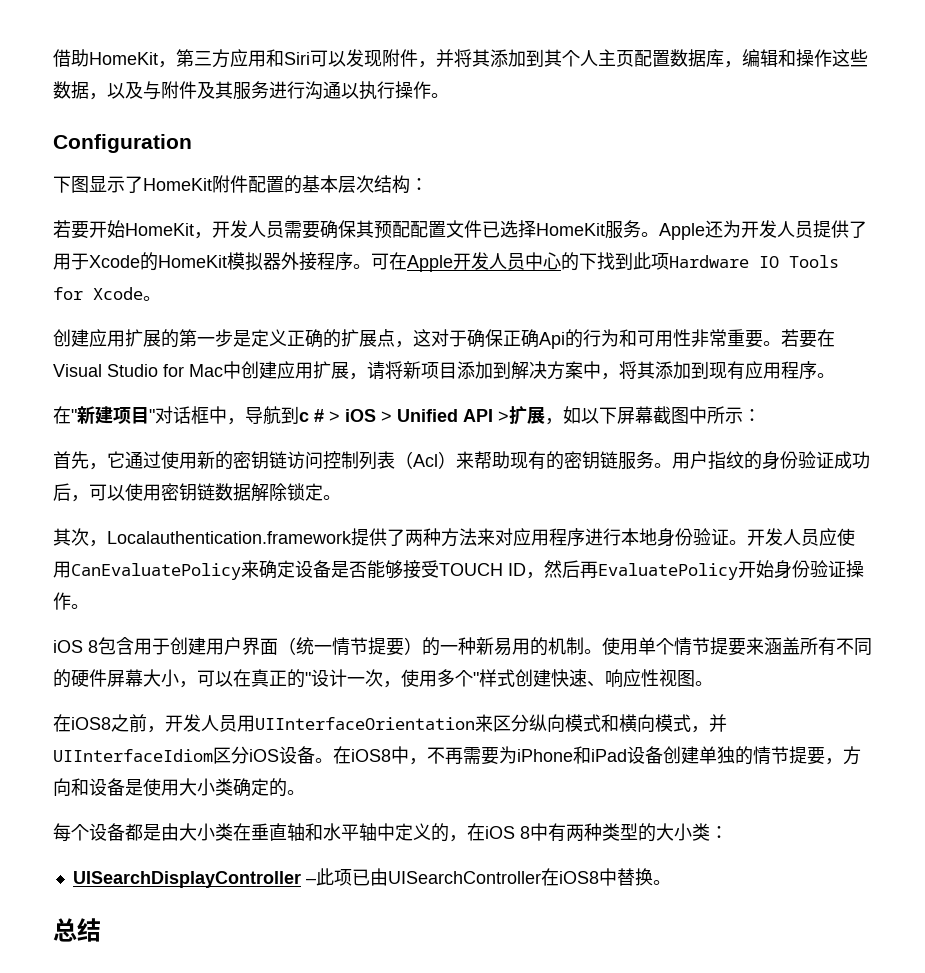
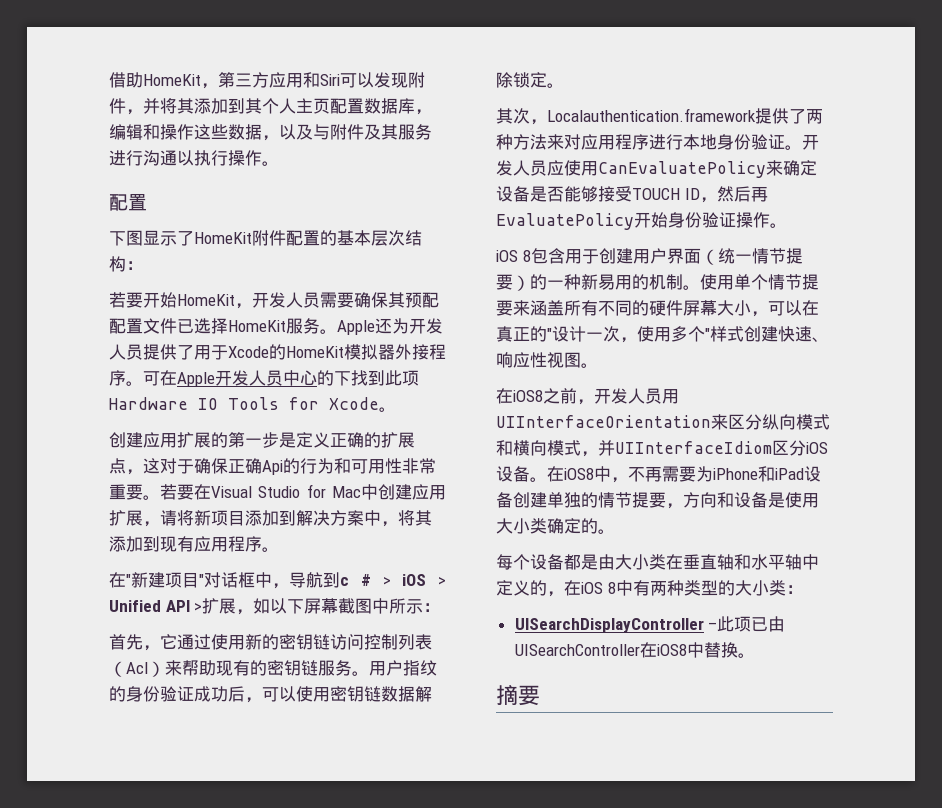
  借助HomeKit，第三方应用和Siri可以发现附件，并将其添加到其个人主页配置数据库，编辑和操作这些数据，以及与附件及其服务进行沟通以执行操作。
- Configuration
+ 配置
- 总结
+ 摘要

